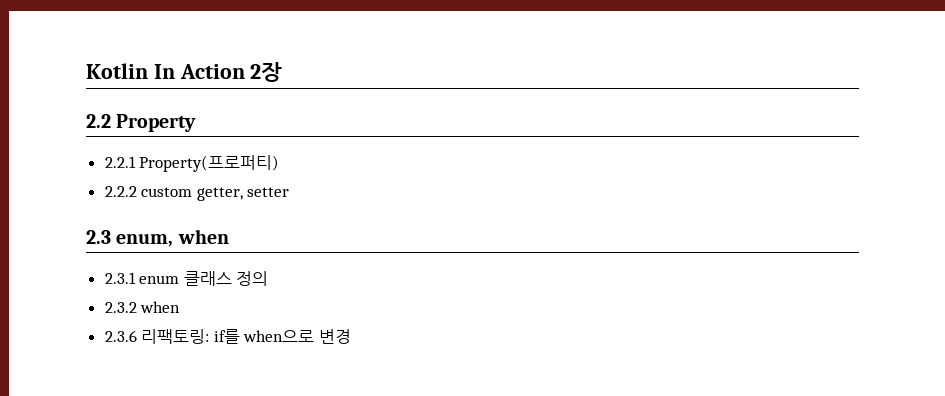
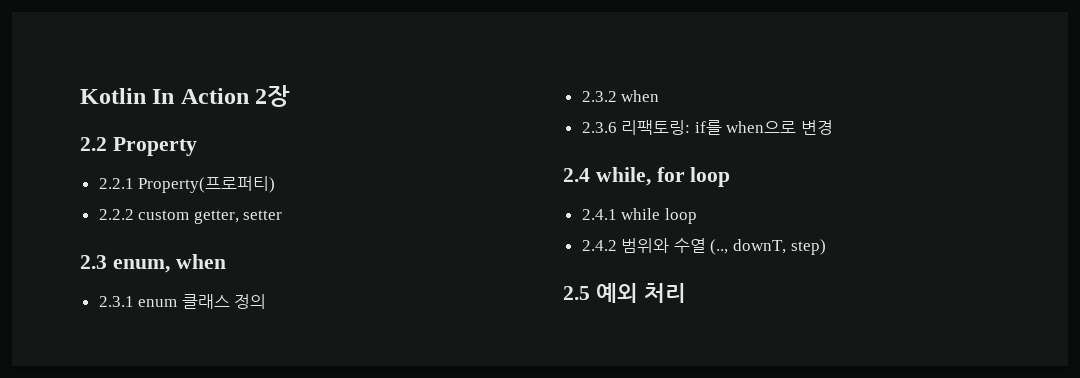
+ 2.4 while, for loop
+ 2.4.1 while loop
+ 2.4.2 범위와 수열 (.., downT, step)
+ 2.5 예외 처리

